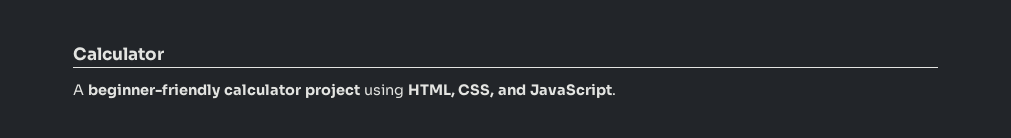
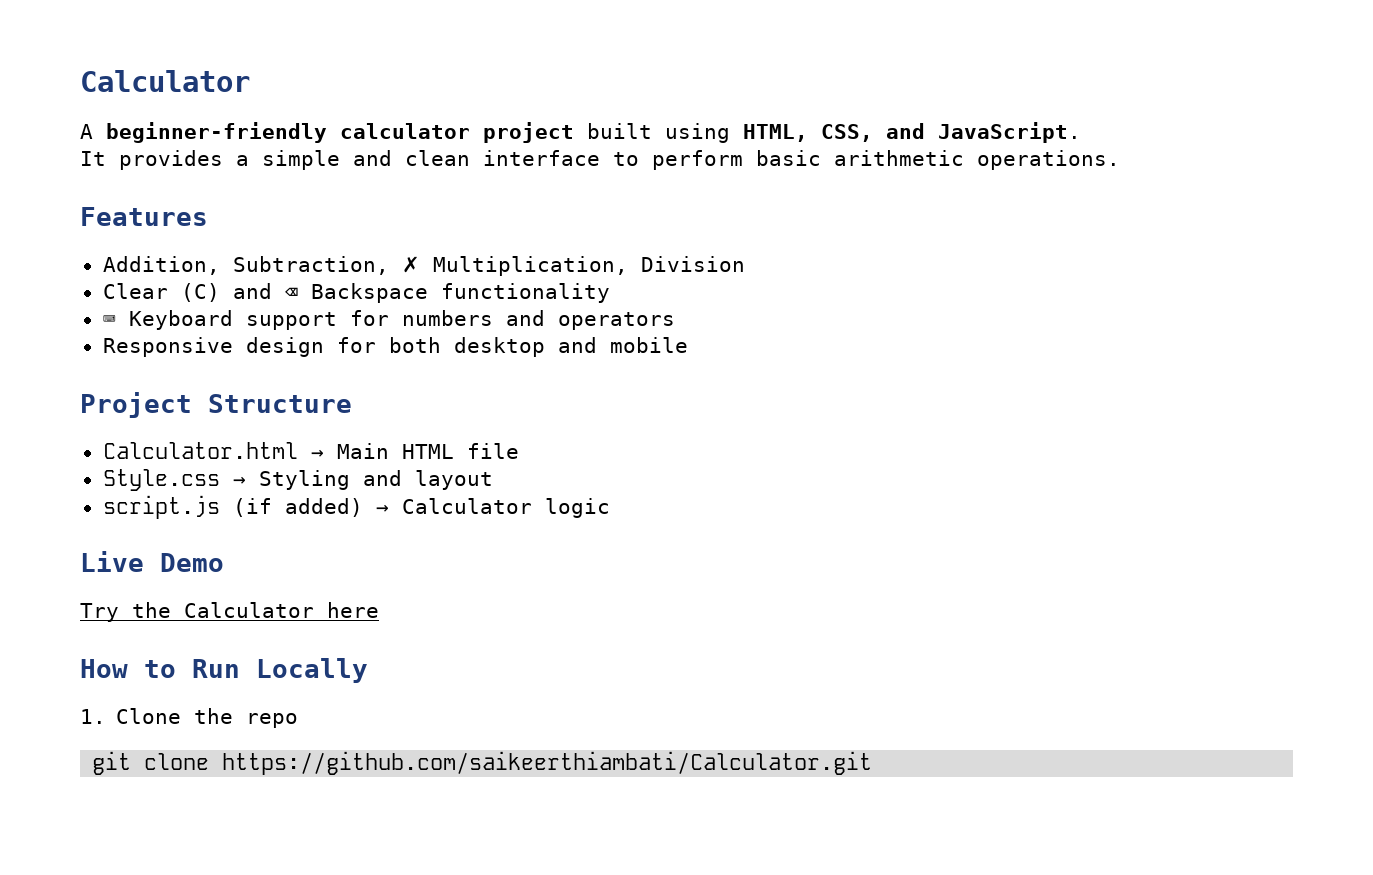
- A beginner-friendly calculator project using HTML, CSS, and JavaScript.
+ A beginner-friendly calculator project built using HTML, CSS, and JavaScript.
+ It provides a simple and clean interface to perform basic arithmetic operations.
+ Features
+ Addition, Subtraction, ✗ Multiplication, Division
+ Clear (C) and ⌫ Backspace functionality
+ ⌨ Keyboard support for numbers and operators
+ Responsive design for both desktop and mobile
+ Project Structure
+ Calculator.html → Main HTML file
+ Style.css → Styling and layout
+ script.js (if added) → Calculator logic
+ Live Demo
+ Try the Calculator here
+ How to Run Locally
+ 1. Clone the repo
+ git clone https://github.com/saikeerthiambati/Calculator.git

